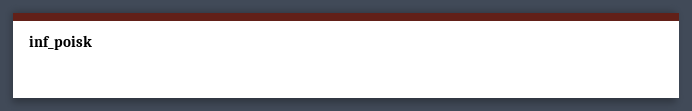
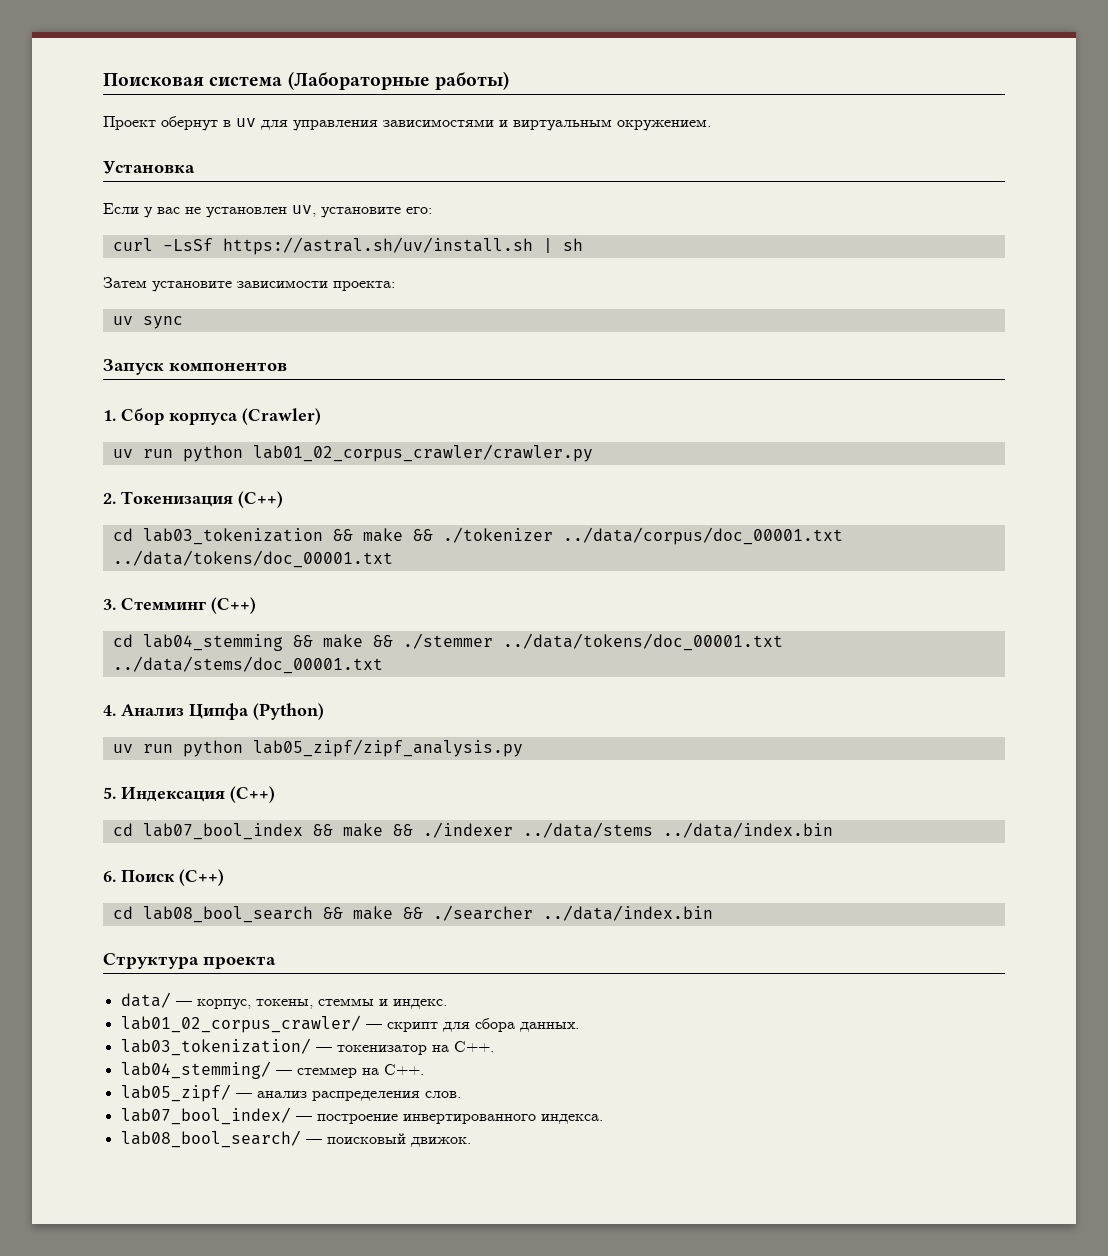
- inf_poisk
+ Поисковая система (Лабораторные работы)
+ Проект обернут в uv для управления зависимостями и виртуальным окружением.
+ Установка
+ Если у вас не установлен uv, установите его:
+ curl -LsSf https://astral.sh/uv/install.sh | sh
+ Затем установите зависимости проекта:
+ uv sync
+ Запуск компонентов
+ 1. Сбор корпуса (Crawler)
+ uv run python lab01_02_corpus_crawler/crawler.py
+ 2. Токенизация (C++)
+ cd lab03_tokenization && make && ./tokenizer ../data/corpus/doc_00001.txt ../data/tokens/doc_00001.txt
+ 3. Стемминг (C++)
+ cd lab04_stemming && make && ./stemmer ../data/tokens/doc_00001.txt ../data/stems/doc_00001.txt
+ 4. Анализ Ципфа (Python)
+ uv run python lab05_zipf/zipf_analysis.py
+ 5. Индексация (C++)
+ cd lab07_bool_index && make && ./indexer ../data/stems ../data/index.bin
+ 6. Поиск (C++)
+ cd lab08_bool_search && make && ./searcher ../data/index.bin
+ Структура проекта
+ data/ — корпус, токены, стеммы и индекс.
+ lab01_02_corpus_crawler/ — скрипт для сбора данных.
+ lab03_tokenization/ — токенизатор на C++.
+ lab04_stemming/ — стеммер на C++.
+ lab05_zipf/ — анализ распределения слов.
+ lab07_bool_index/ — построение инвертированного индекса.
+ lab08_bool_search/ — поисковый движок.

